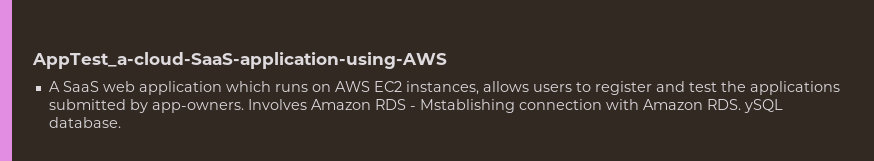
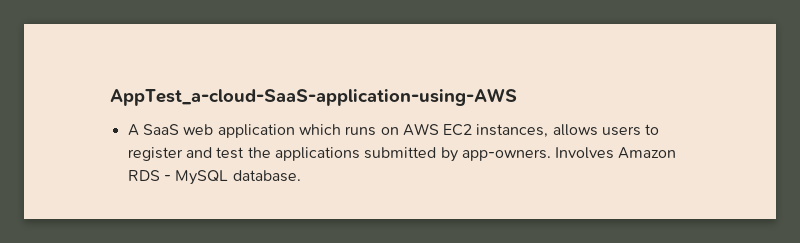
- Involves Amazon RDS - Mstablishing connection with Amazon RDS. ySQL database.
+ Involves Amazon RDS - MySQL database.

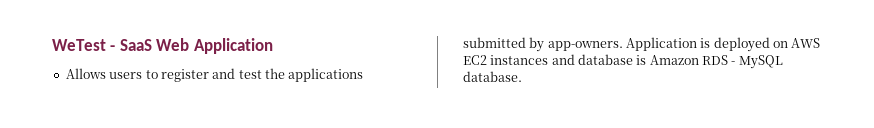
- AppTest_a-cloud-SaaS-application-using-AWS
- A SaaS web application which runs on AWS EC2 instances, allows users to register and test the applications submitted by app-owners.
+ WeTest - SaaS Web Application
+ Allows users to register and test the applications submitted by app-owners.
- Involves Amazon RDS - MySQL database.
+ Application is deployed on AWS EC2 instances and database is Amazon RDS - MySQL database.

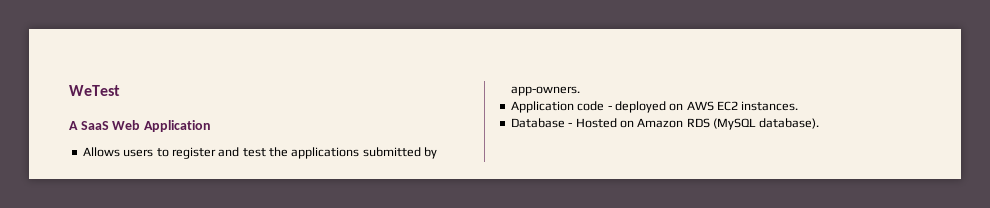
- WeTest - SaaS Web Application
+ WeTest
+ A SaaS Web Application
- Allows users to register and test the applications submitted by app-owners. Application is deployed on AWS EC2 instances and database is Amazon RDS - MySQL database.
+ Allows users to register and test the applications submitted by app-owners.
+ Application code - deployed on AWS EC2 instances.
+ Database - Hosted on Amazon RDS (MySQL database).

